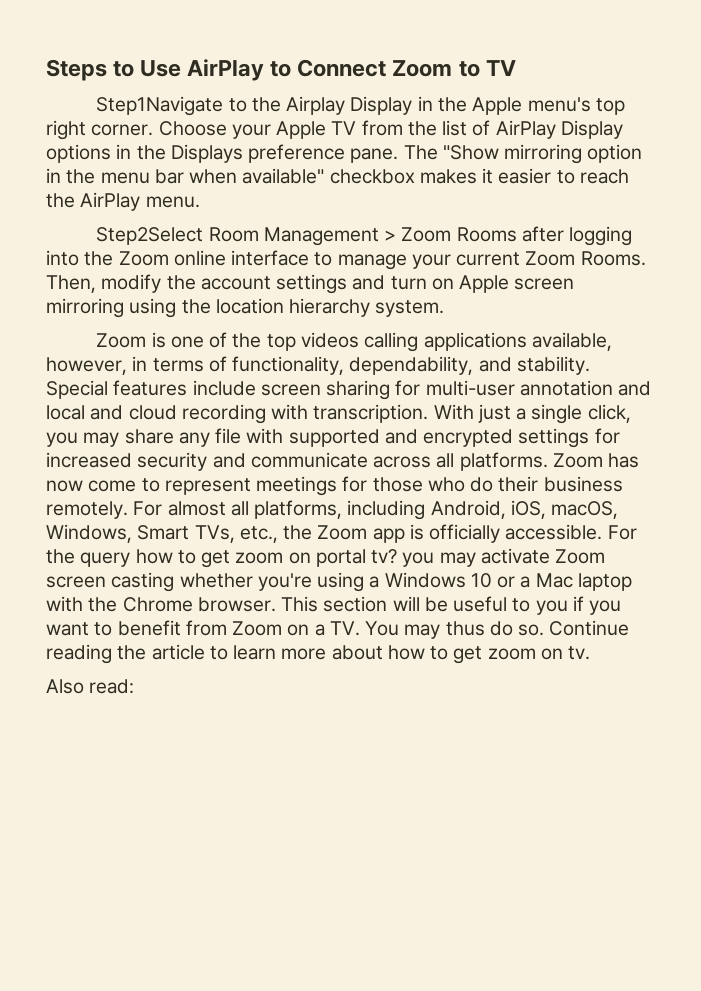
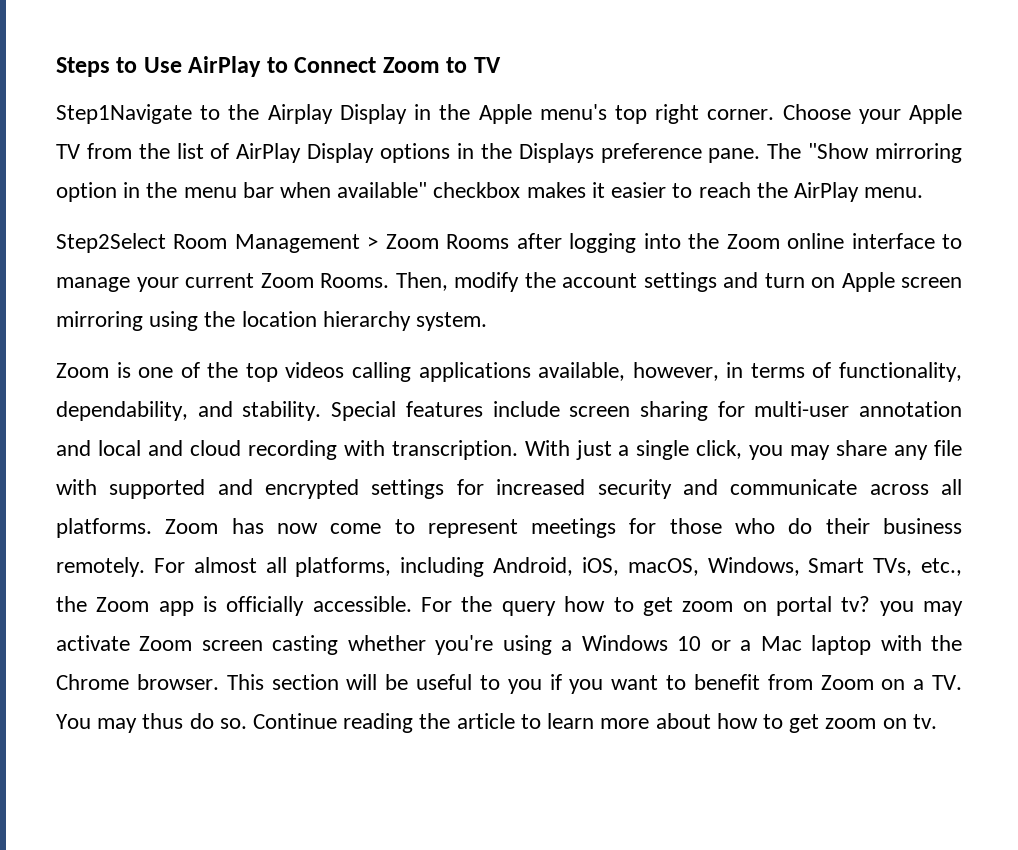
- Also read:

